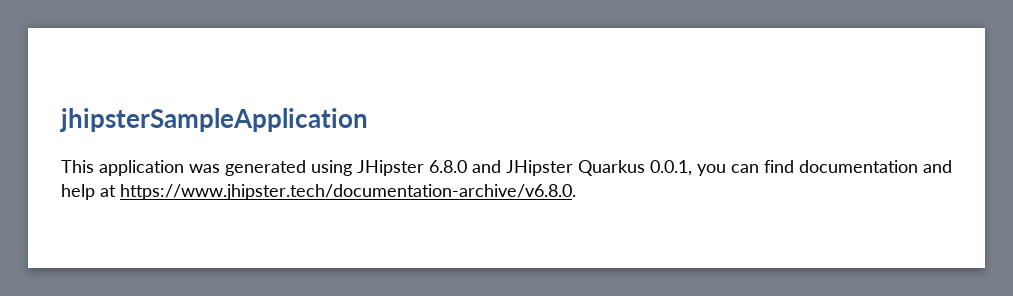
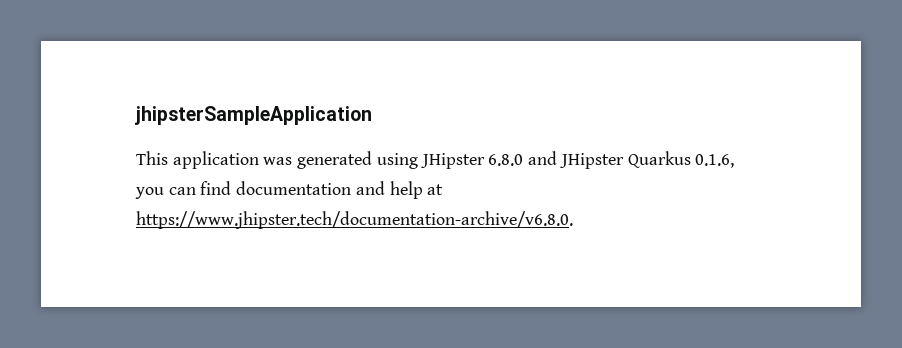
- This application was generated using JHipster 6.8.0 and JHipster Quarkus 0.0.1, you can find documentation and help at https://www.jhipster.tech/documentation-archive/v6.8.0.
+ This application was generated using JHipster 6.8.0 and JHipster Quarkus 0.1.6, you can find documentation and help at https://www.jhipster.tech/documentation-archive/v6.8.0.

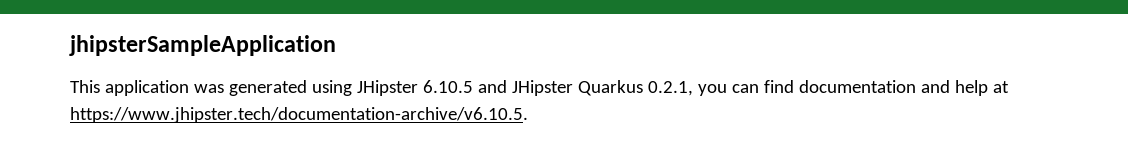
- This application was generated using JHipster 6.8.0 and JHipster Quarkus 0.1.6, you can find documentation and help at https://www.jhipster.tech/documentation-archive/v6.8.0.
+ This application was generated using JHipster 6.10.5 and JHipster Quarkus 0.2.1, you can find documentation and help at https://www.jhipster.tech/documentation-archive/v6.10.5.

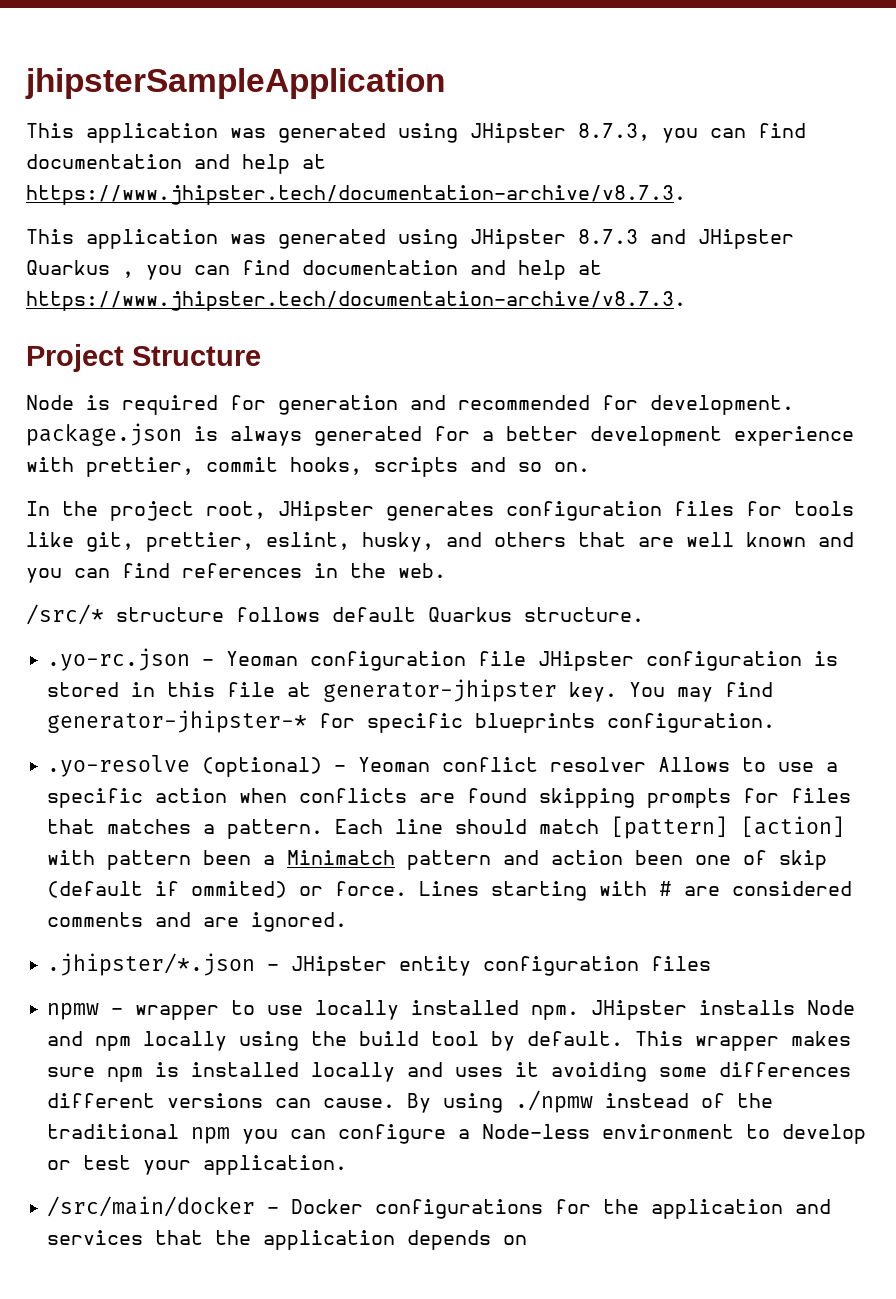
- This application was generated using JHipster 6.10.5 and JHipster Quarkus 0.2.1, you can find documentation and help at https://www.jhipster.tech/documentation-archive/v6.10.5.
+ This application was generated using JHipster 8.7.3, you can find documentation and help at https://www.jhipster.tech/documentation-archive/v8.7.3.
+ This application was generated using JHipster 8.7.3 and JHipster Quarkus , you can find documentation and help at https://www.jhipster.tech/documentation-archive/v8.7.3.
+ Project Structure
+ Node is required for generation and recommended for development. package.json is always generated for a better development experience with prettier, commit hooks, scripts and so on.
+ In the project root, JHipster generates configuration files for tools like git, prettier, eslint, husky, and others that are well known and you can find references in the web.
+ /src/* structure follows default Quarkus structure.
+ .yo-rc.json - Yeoman configuration file JHipster configuration is stored in this file at generator-jhipster key. You may find generator-jhipster-* for specific blueprints configuration.
+ .yo-resolve (optional) - Yeoman conflict resolver Allows to use a specific action when conflicts are found skipping prompts for files that matches a pattern. Each line should match [pattern] [action] with pattern been a Minimatch pattern and action been one of skip (default if ommited) or force. Lines starting with # are considered comments and are ignored.
+ .jhipster/*.json - JHipster entity configuration files
+ npmw - wrapper to use locally installed npm. JHipster installs Node and npm locally using the build tool by default. This wrapper makes sure npm is installed locally and uses it avoiding some differences different versions can cause. By using ./npmw instead of the traditional npm you can configure a Node-less environment to develop or test your application.
+ /src/main/docker - Docker configurations for the application and services that the application depends on

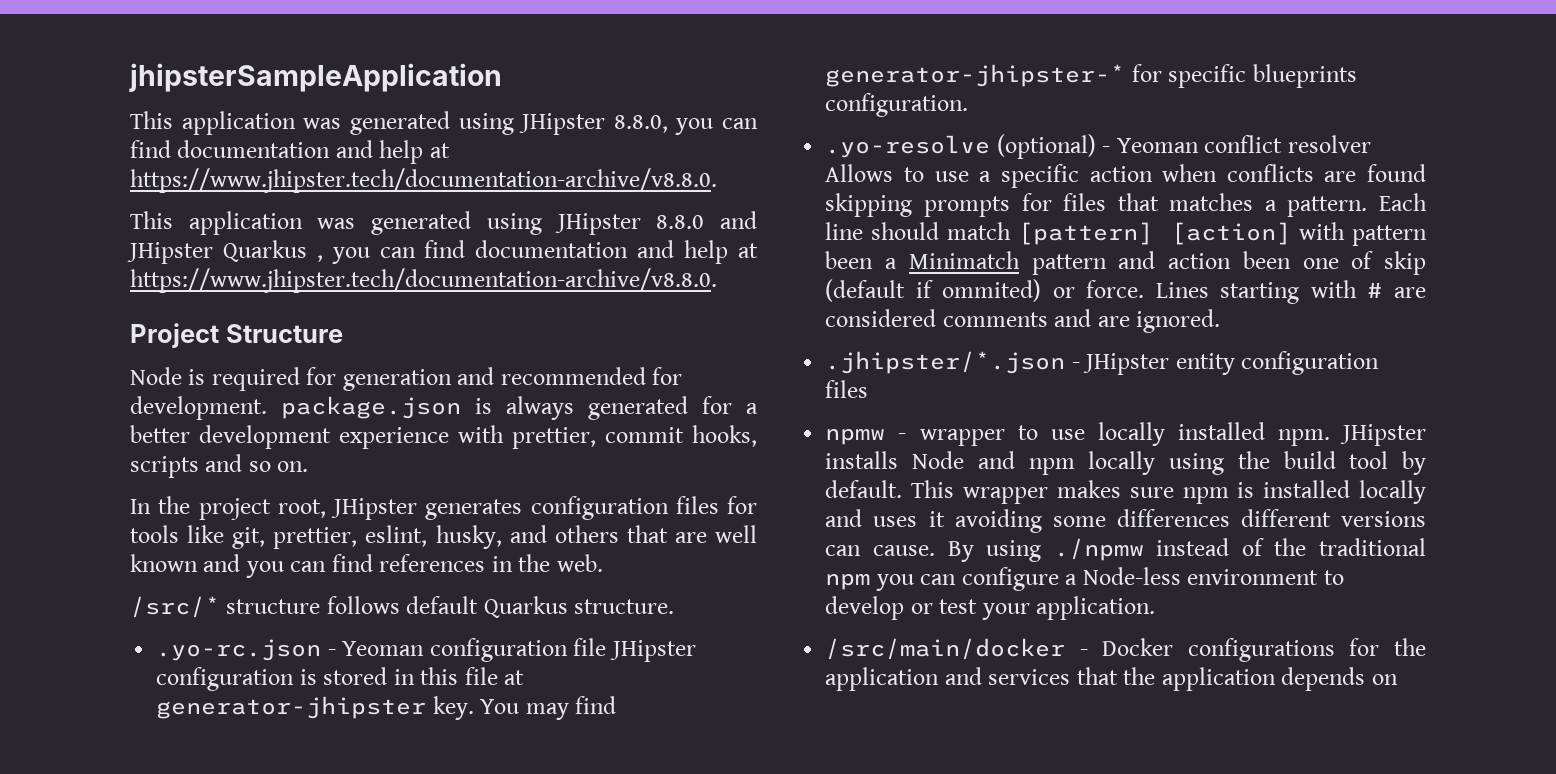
- This application was generated using JHipster 8.7.3, you can find documentation and help at https://www.jhipster.tech/documentation-archive/v8.7.3.
- This application was generated using JHipster 8.7.3 and JHipster Quarkus , you can find documentation and help at https://www.jhipster.tech/documentation-archive/v8.7.3.
+ This application was generated using JHipster 8.8.0, you can find documentation and help at https://www.jhipster.tech/documentation-archive/v8.8.0.
+ This application was generated using JHipster 8.8.0 and JHipster Quarkus , you can find documentation and help at https://www.jhipster.tech/documentation-archive/v8.8.0.

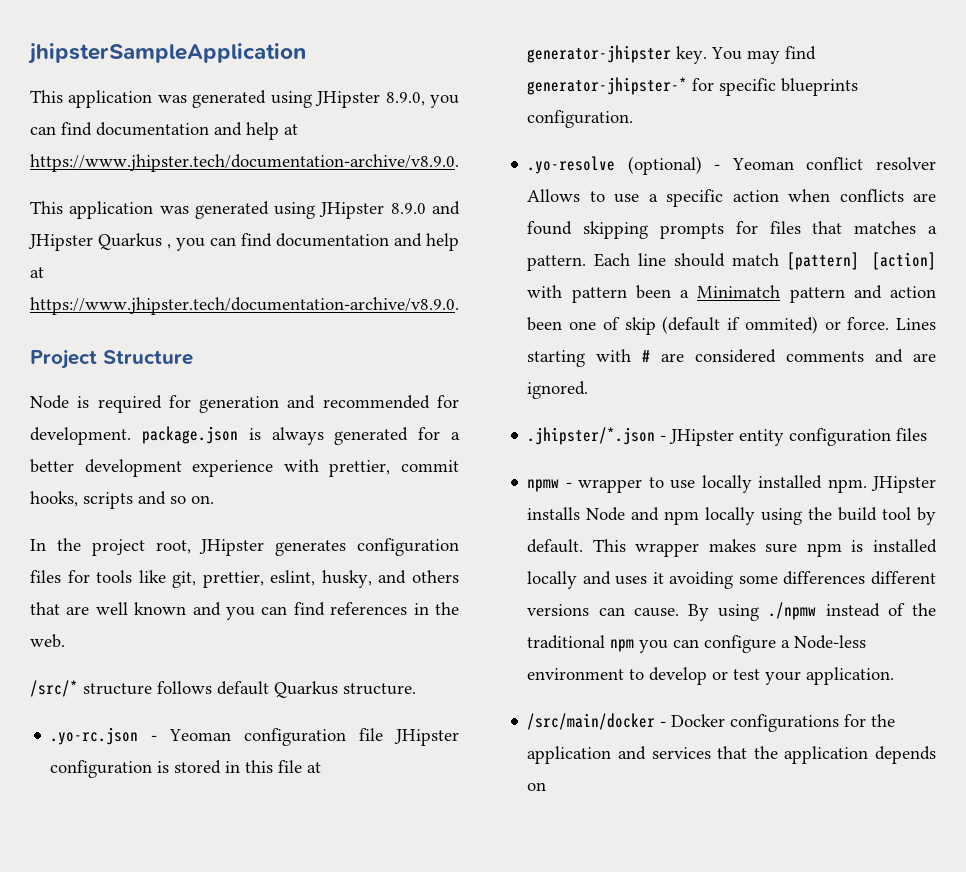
- This application was generated using JHipster 8.8.0, you can find documentation and help at https://www.jhipster.tech/documentation-archive/v8.8.0.
- This application was generated using JHipster 8.8.0 and JHipster Quarkus , you can find documentation and help at https://www.jhipster.tech/documentation-archive/v8.8.0.
+ This application was generated using JHipster 8.9.0, you can find documentation and help at https://www.jhipster.tech/documentation-archive/v8.9.0.
+ This application was generated using JHipster 8.9.0 and JHipster Quarkus , you can find documentation and help at https://www.jhipster.tech/documentation-archive/v8.9.0.

